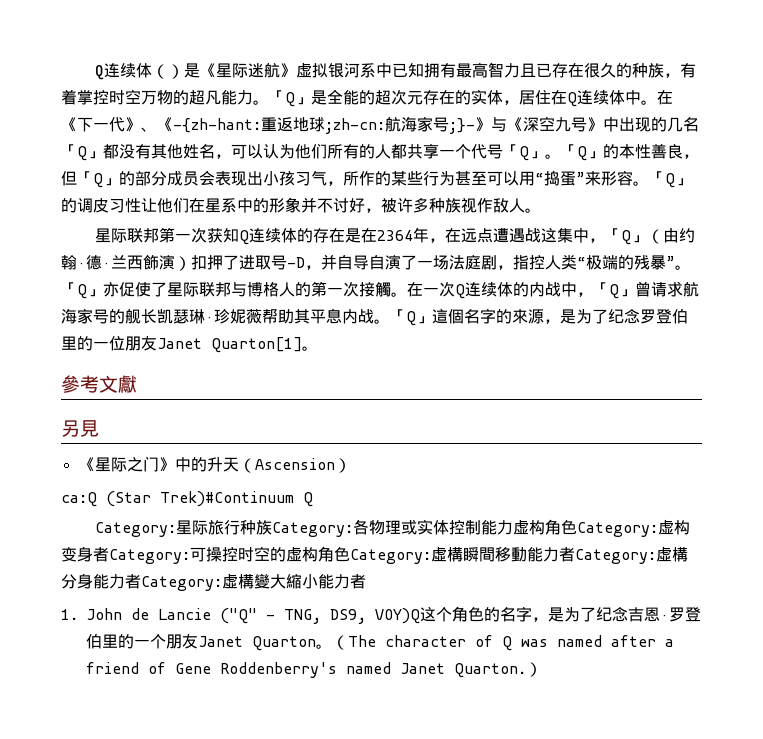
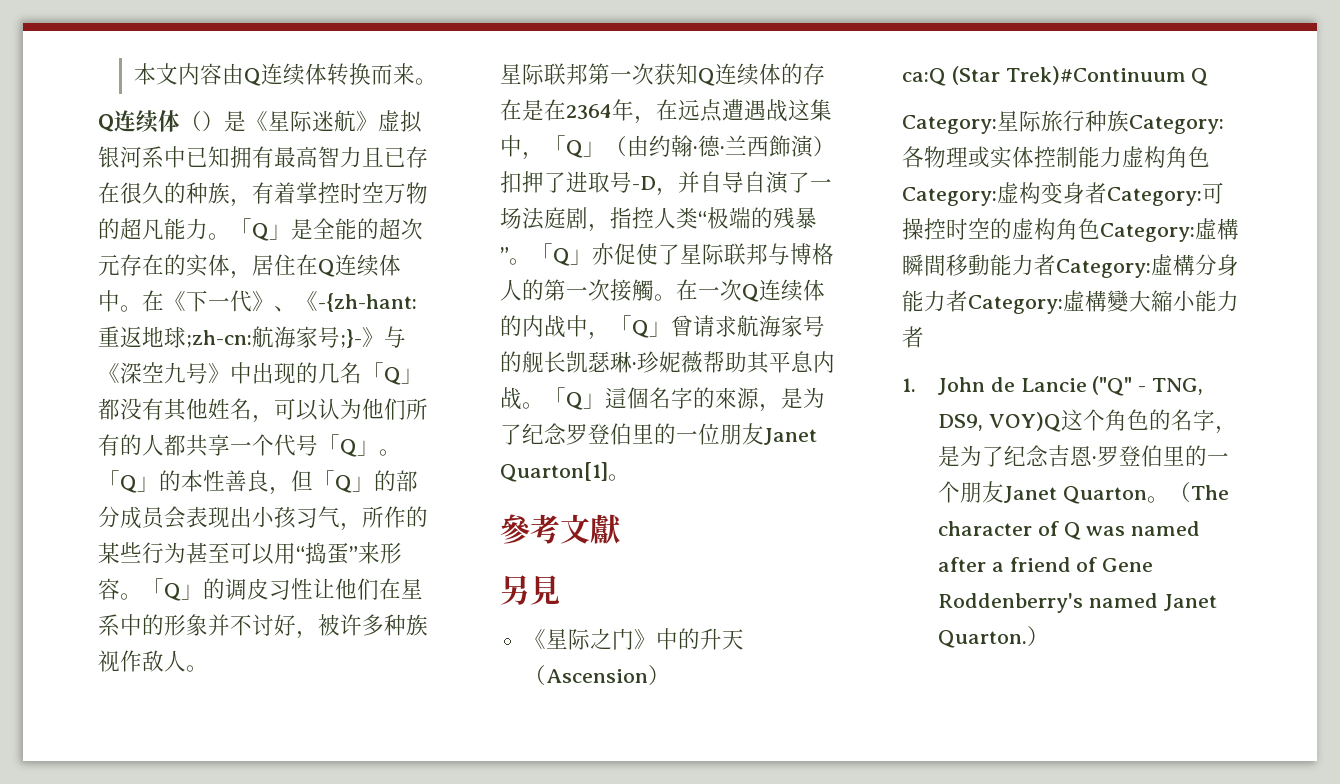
+ 本文内容由Q连续体转换而来。

